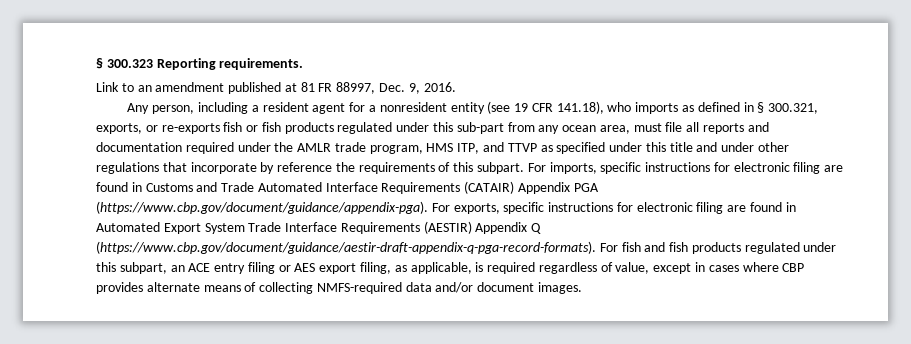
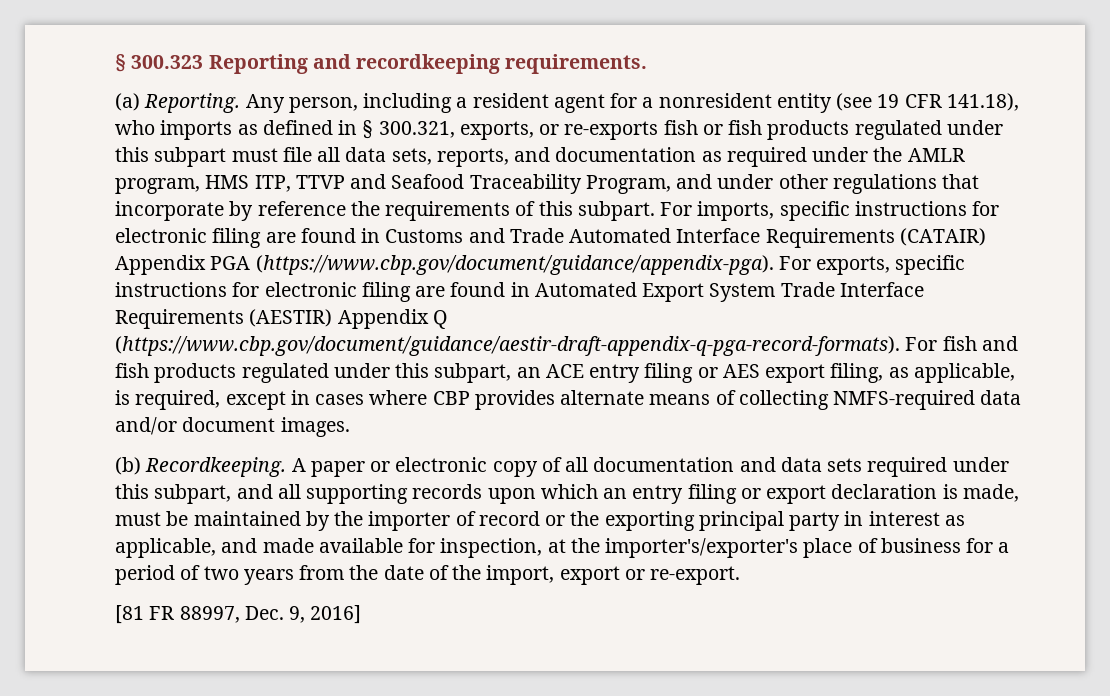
- § 300.323 Reporting requirements.
+ § 300.323 Reporting and recordkeeping requirements.
- Link to an amendment published at 81 FR 88997, Dec. 9, 2016.
- Any person, including a resident agent for a nonresident entity (see 19 CFR 141.18), who imports as defined in § 300.321, exports, or re-exports fish or fish products regulated under this sub-part from any ocean area, must file all reports and documentation required under the AMLR trade program, HMS ITP, and TTVP as specified under this title and under other regulations that incorporate by reference the requirements of this subpart.
+ (a) Reporting. Any person, including a resident agent for a nonresident entity (see 19 CFR 141.18), who imports as defined in § 300.321, exports, or re-exports fish or fish products regulated under this subpart must file all data sets, reports, and documentation as required under the AMLR program, HMS ITP, TTVP and Seafood Traceability Program, and under other regulations that incorporate by reference the requirements of this subpart.
- For imports, specific instructions for electronic filing are found in Customs and Trade Automated Interface Requirements (CATAIR) Appendix PGA (https://www.cbp.gov/document/guidance/appendix-pga). For exports, specific instructions for electronic filing are found in Automated Export System Trade Interface Requirements (AESTIR) Appendix Q (https://www.cbp.gov/document/guidance/aestir-draft-appendix-q-pga-record-formats). For fish and fish products regulated under this subpart, an ACE entry filing or AES export filing, as applicable, is required regardless of value, except in cases where CBP provides alternate means of collecting NMFS-required data and/or document images.
+ For imports, specific instructions for electronic filing are found in Customs and Trade Automated Interface Requirements (CATAIR) Appendix PGA (https://www.cbp.gov/document/guidance/appendix-pga). For exports, specific instructions for electronic filing are found in Automated Export System Trade Interface Requirements (AESTIR) Appendix Q (https://www.cbp.gov/document/guidance/aestir-draft-appendix-q-pga-record-formats). For fish and fish products regulated under this subpart, an ACE entry filing or AES export filing, as applicable, is required, except in cases where CBP provides alternate means of collecting NMFS-required data and/or document images.
+ (b) Recordkeeping. A paper or electronic copy of all documentation and data sets required under this subpart, and all supporting records upon which an entry filing or export declaration is made, must be maintained by the importer of record or the exporting principal party in interest as applicable, and made available for inspection, at the importer's/exporter's place of business for a period of two years from the date of the import, export or re-export.
+ [81 FR 88997, Dec. 9, 2016]

